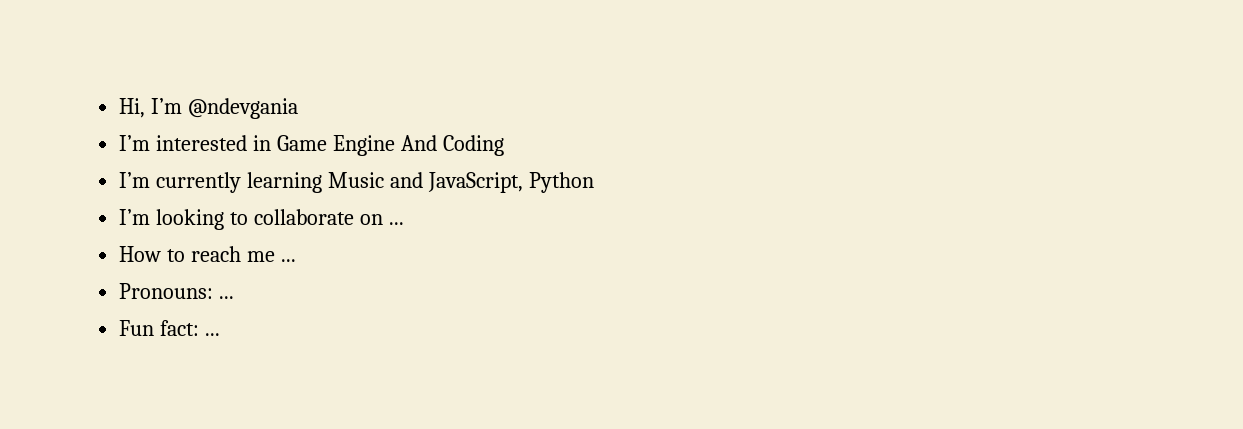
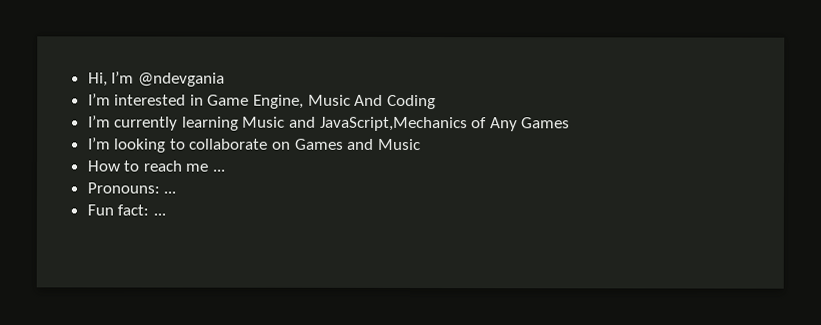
- I’m interested in Game Engine And Coding
+ I’m interested in Game Engine, Music And Coding
- I’m currently learning Music and JavaScript, Python
+ I’m currently learning Music and JavaScript,Mechanics of Any Games
- I’m looking to collaborate on ...
+ I’m looking to collaborate on Games and Music

